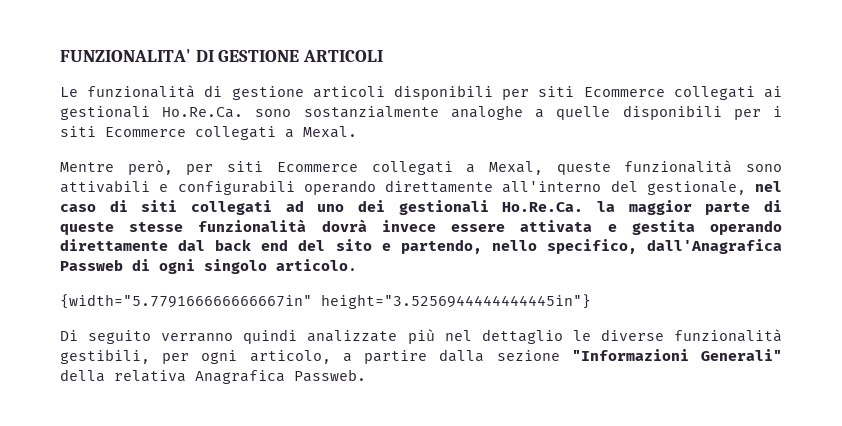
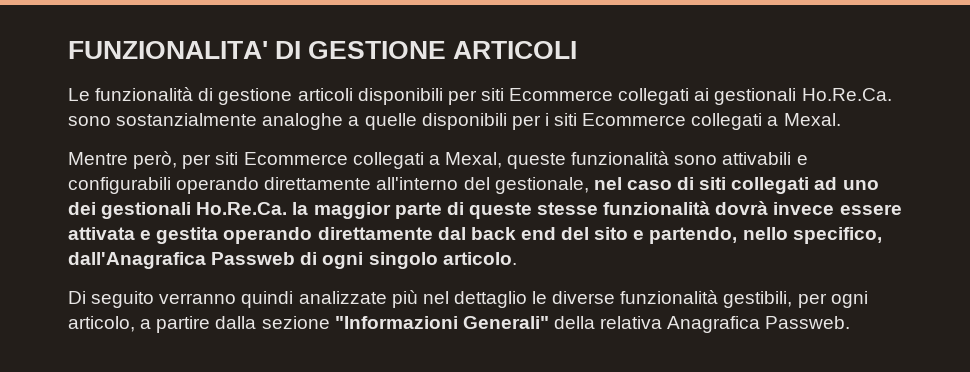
- {width="5.779166666666667in" height="3.5256944444444445in"}

